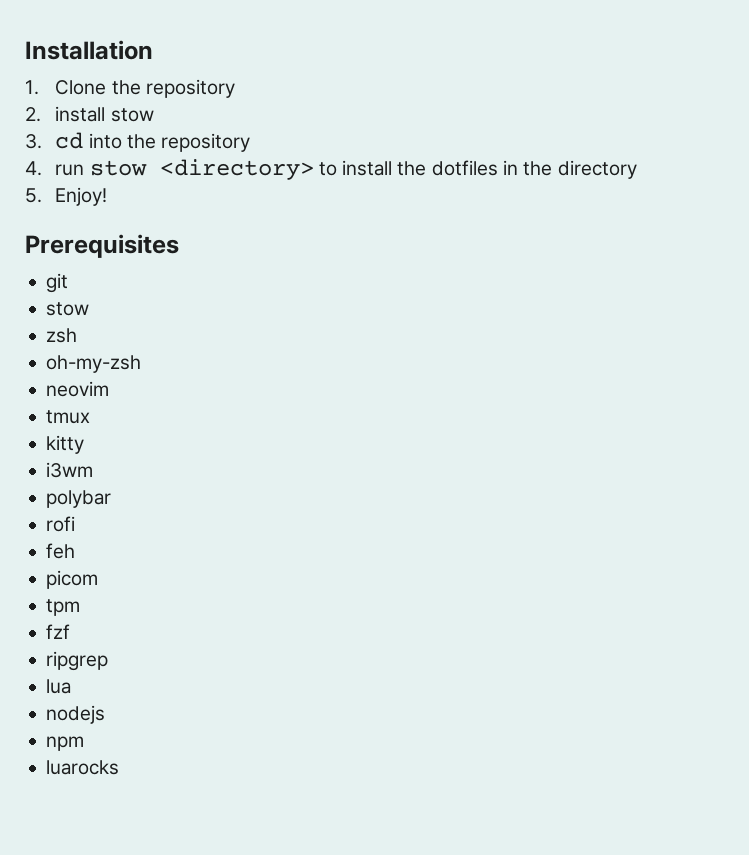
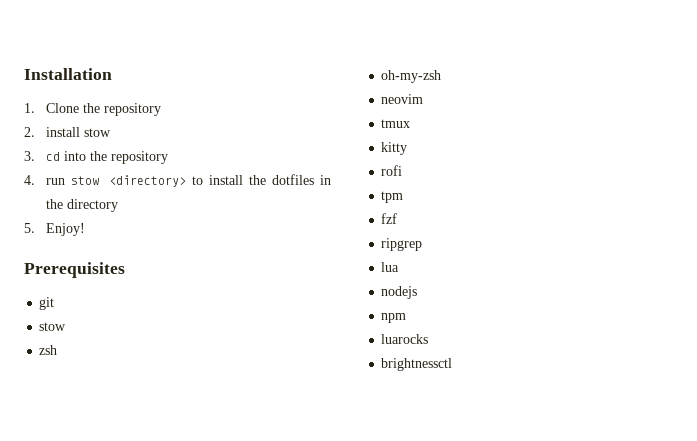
- i3wm
- polybar
- feh
- picom
+ brightnessctl

